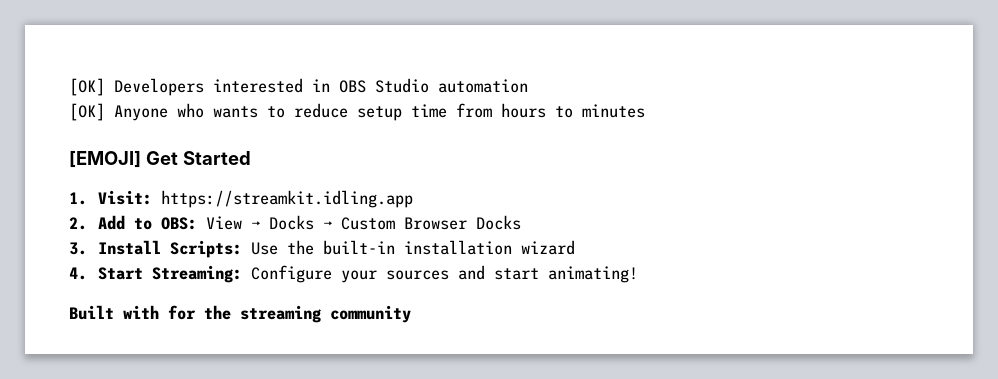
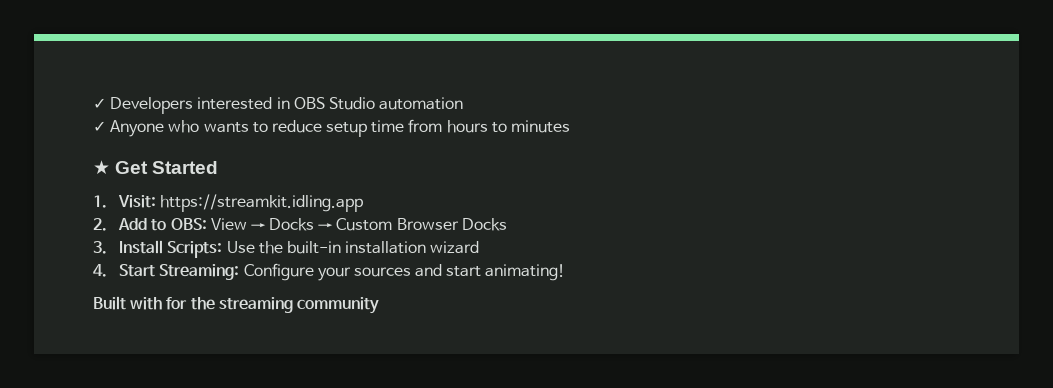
- [OK] Developers interested in OBS Studio automation
+ ✓ Developers interested in OBS Studio automation
- [OK] Anyone who wants to reduce setup time from hours to minutes
+ ✓ Anyone who wants to reduce setup time from hours to minutes
- [EMOJI] Get Started
+ ★ Get Started

